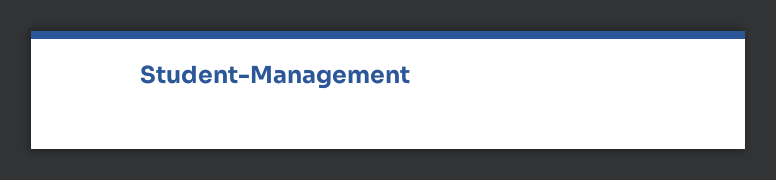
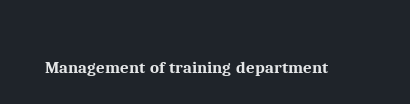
- Student-Management
+ Management of training department

